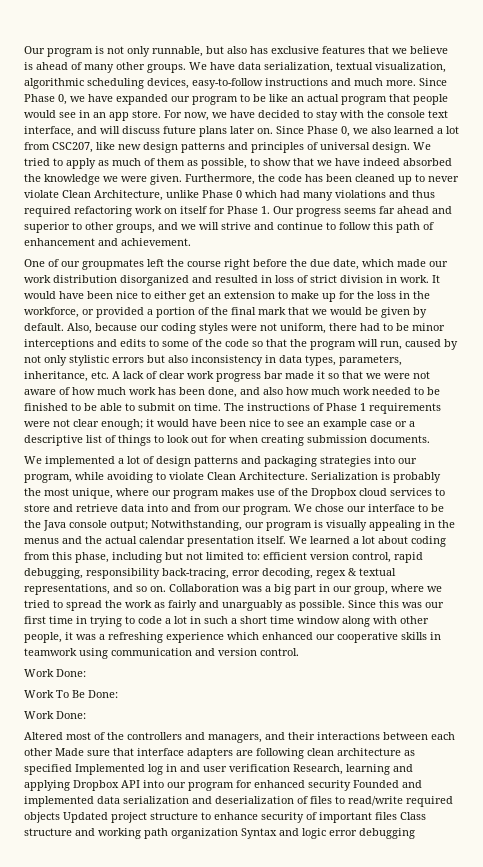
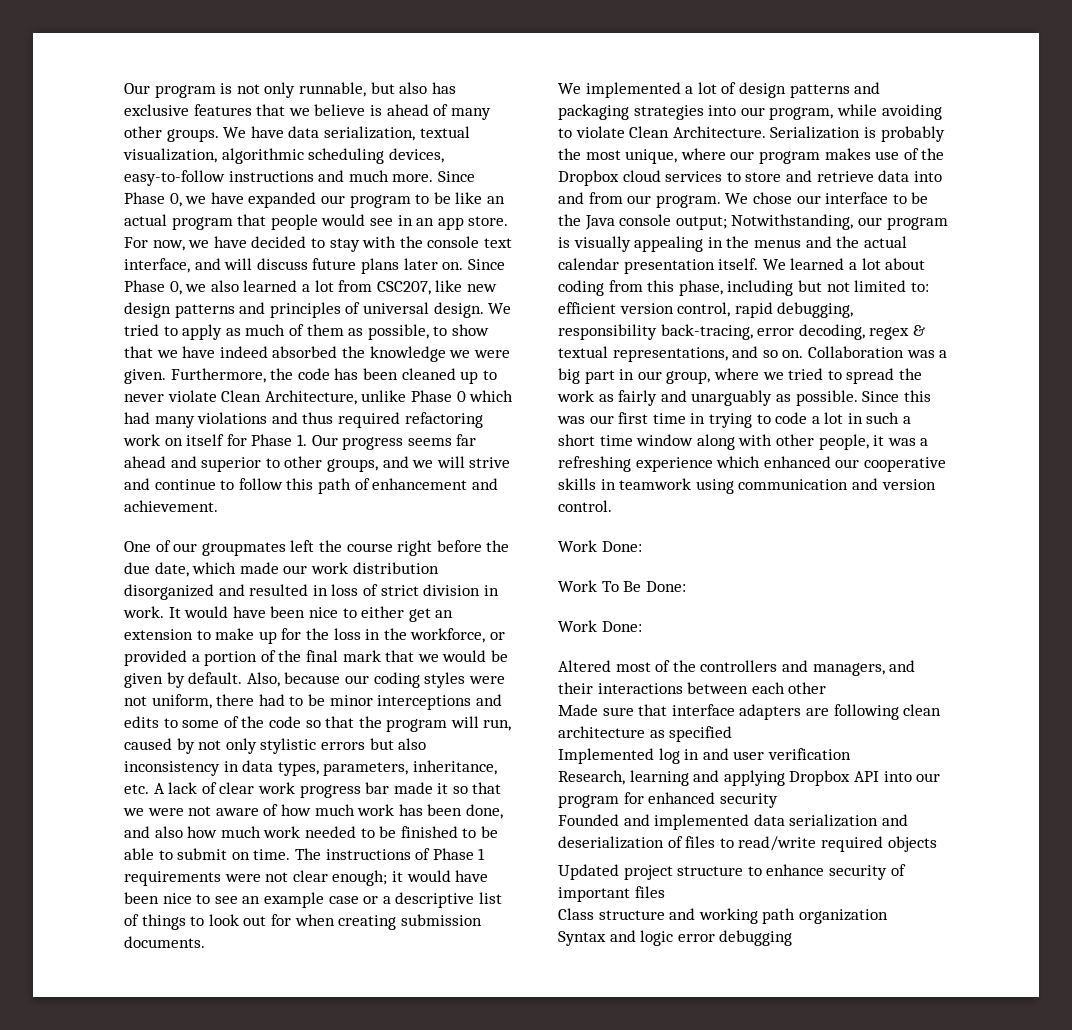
- Altered most of the controllers and managers, and their interactions between each other Made sure that interface adapters are following clean architecture as specified Implemented log in and user verification Research, learning and applying Dropbox API into our program for enhanced security Founded and implemented data serialization and deserialization of files to read/write required objects Updated project structure to enhance security of important files Class structure and working path organization Syntax and logic error debugging
+ Altered most of the controllers and managers, and their interactions between each other
+ Made sure that interface adapters are following clean architecture as specified
+ Implemented log in and user verification
+ Research, learning and applying Dropbox API into our program for enhanced security
+ Founded and implemented data serialization and deserialization of files to read/write required objects
+ Updated project structure to enhance security of important files
+ Class structure and working path organization
+ Syntax and logic error debugging

